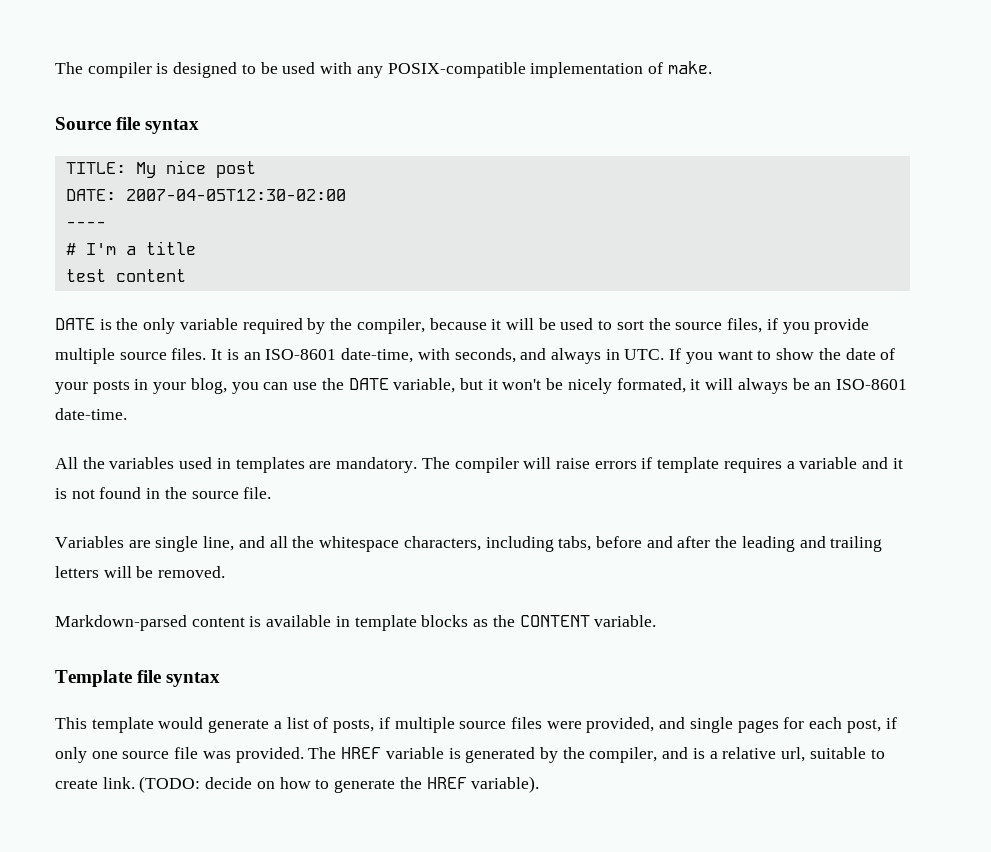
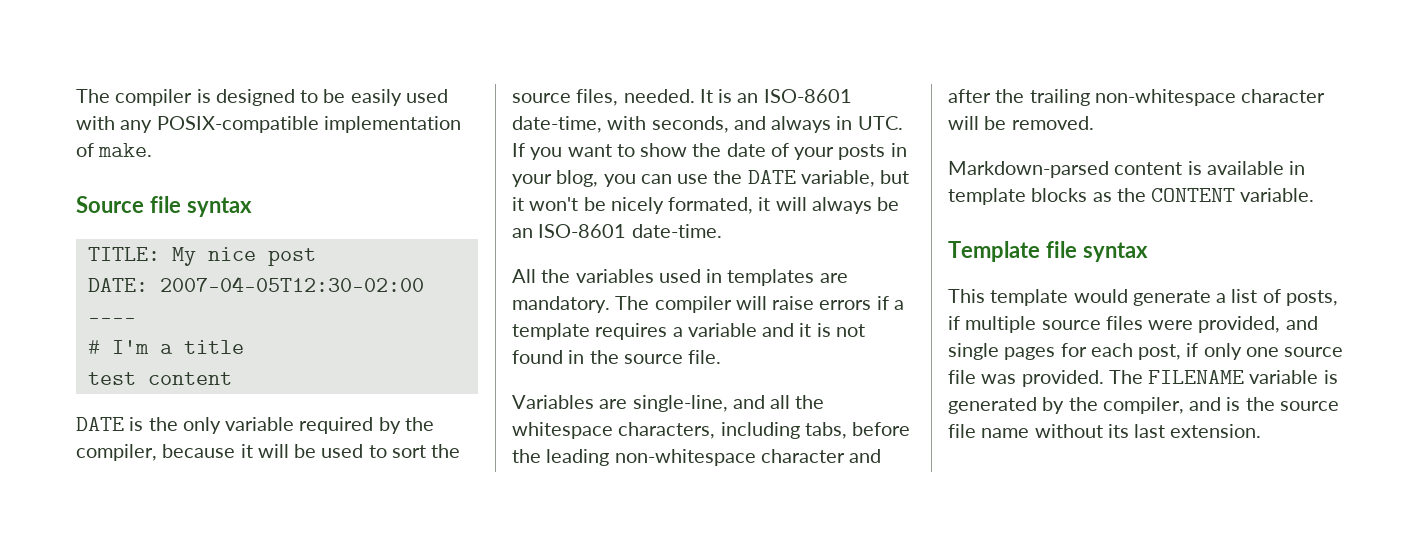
- The compiler is designed to be used with any POSIX-compatible implementation of make.
+ The compiler is designed to be easily used with any POSIX-compatible implementation of make.
- DATE is the only variable required by the compiler, because it will be used to sort the source files, if you provide multiple source files.
+ DATE is the only variable required by the compiler, because it will be used to sort the source files, needed.
- The compiler will raise errors if template requires a variable and it is not found in the source file.
+ The compiler will raise errors if a template requires a variable and it is not found in the source file.
- Variables are single line, and all the whitespace characters, including tabs, before and after the leading and trailing letters will be removed.
+ Variables are single-line, and all the whitespace characters, including tabs, before the leading non-whitespace character and after the trailing non-whitespace character will be removed.
- The HREF variable is generated by the compiler, and is a relative url, suitable to create link. (TODO: decide on how to generate the HREF variable).
+ The FILENAME variable is generated by the compiler, and is the source file name without its last extension.

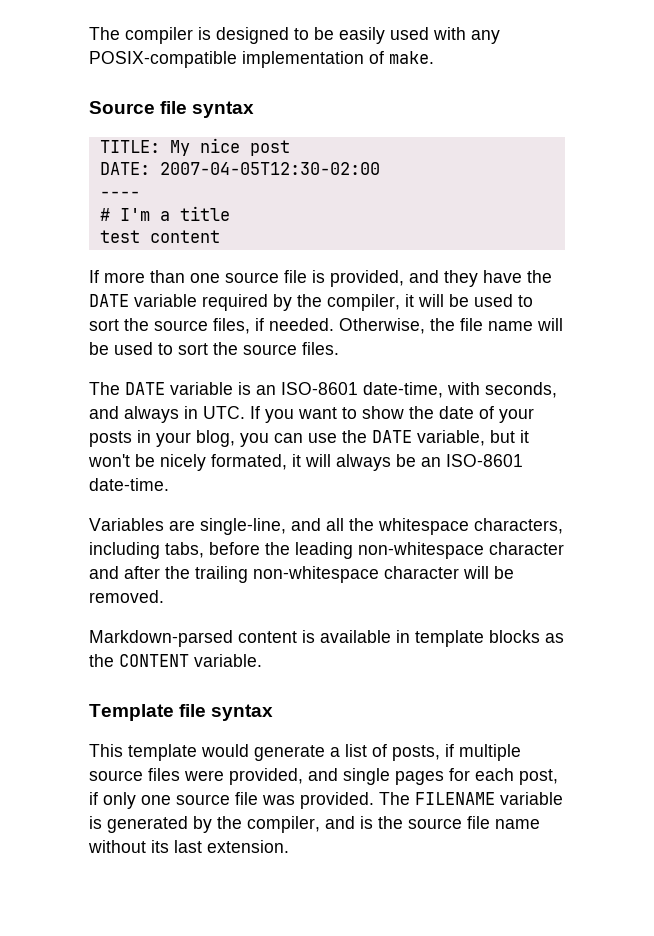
- DATE is the only variable required by the compiler, because it will be used to sort the source files, needed. It is an ISO-8601 date-time, with seconds, and always in UTC. If you want to show the date of your posts in your blog, you can use the DATE variable, but it won't be nicely formated, it will always be an ISO-8601 date-time.
+ If more than one source file is provided, and they have the DATE variable required by the compiler, it will be used to sort the source files, if needed. Otherwise, the file name will be used to sort the source files.
+ The DATE variable is an ISO-8601 date-time, with seconds, and always in UTC. If you want to show the date of your posts in your blog, you can use the DATE variable, but it won't be nicely formated, it will always be an ISO-8601 date-time.
- All the variables used in templates are mandatory. The compiler will raise errors if a template requires a variable and it is not found in the source file.

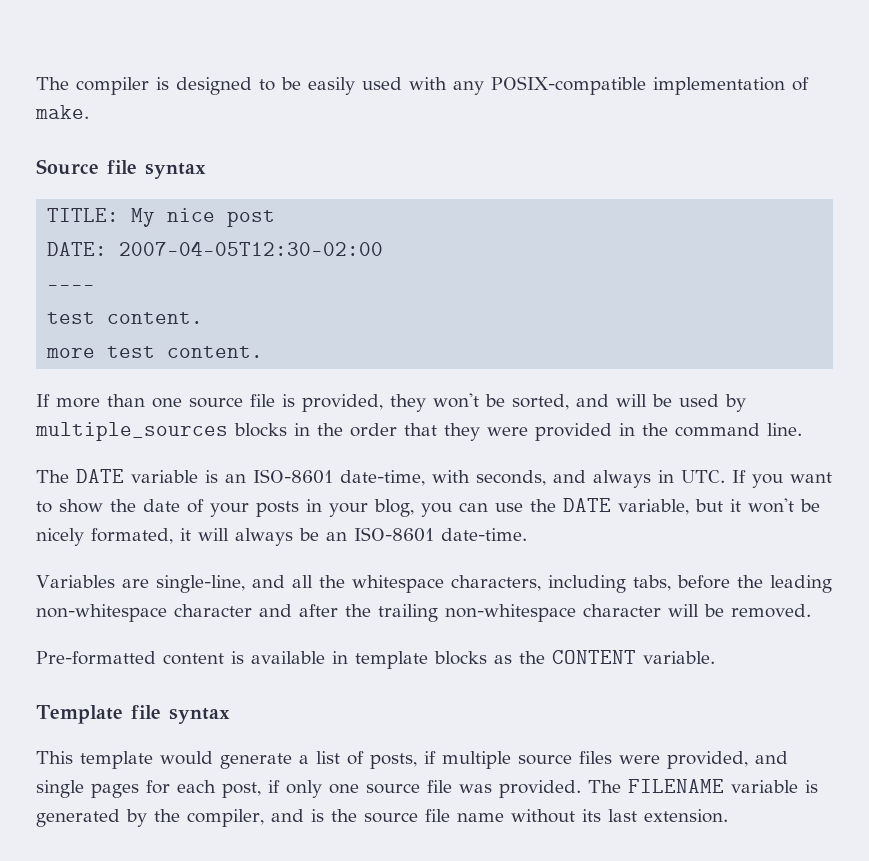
  ----
- # I'm a title
- test content
+ test content.
+ more test content.
- If more than one source file is provided, and they have the DATE variable required by the compiler, it will be used to sort the source files, if needed. Otherwise, the file name will be used to sort the source files.
+ If more than one source file is provided, they won't be sorted, and will be used by multiple_sources blocks in the order that they were provided in the command line.
- Markdown-parsed content is available in template blocks as the CONTENT variable.
+ Pre-formatted content is available in template blocks as the CONTENT variable.

